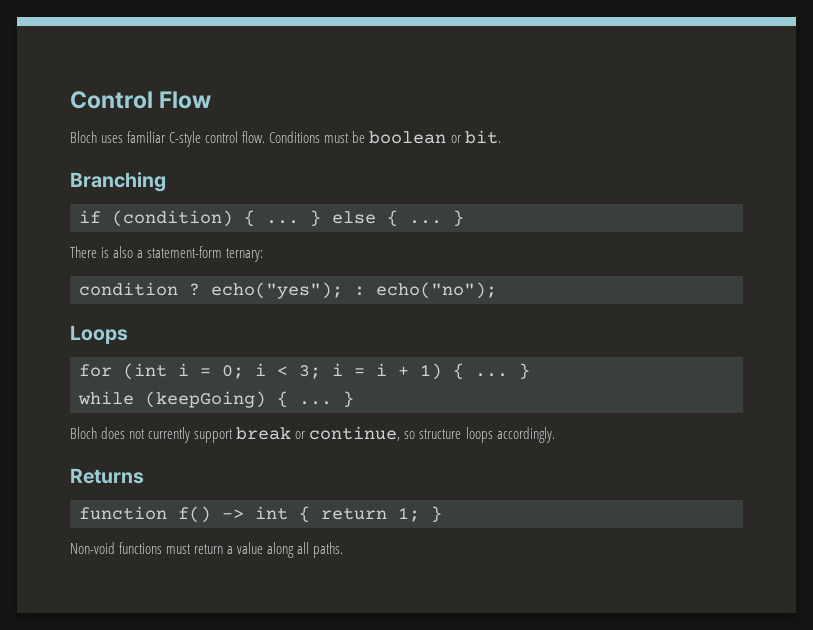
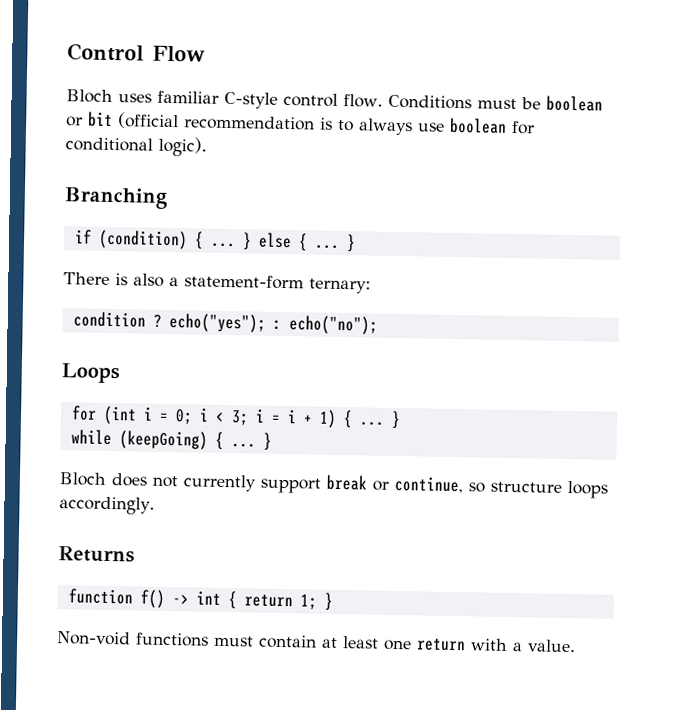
- Conditions must be boolean or bit.
+ Conditions must be boolean or bit (official recommendation is to always use boolean for conditional logic).
- Non-void functions must return a value along all paths.
+ Non-void functions must contain at least one return with a value.

